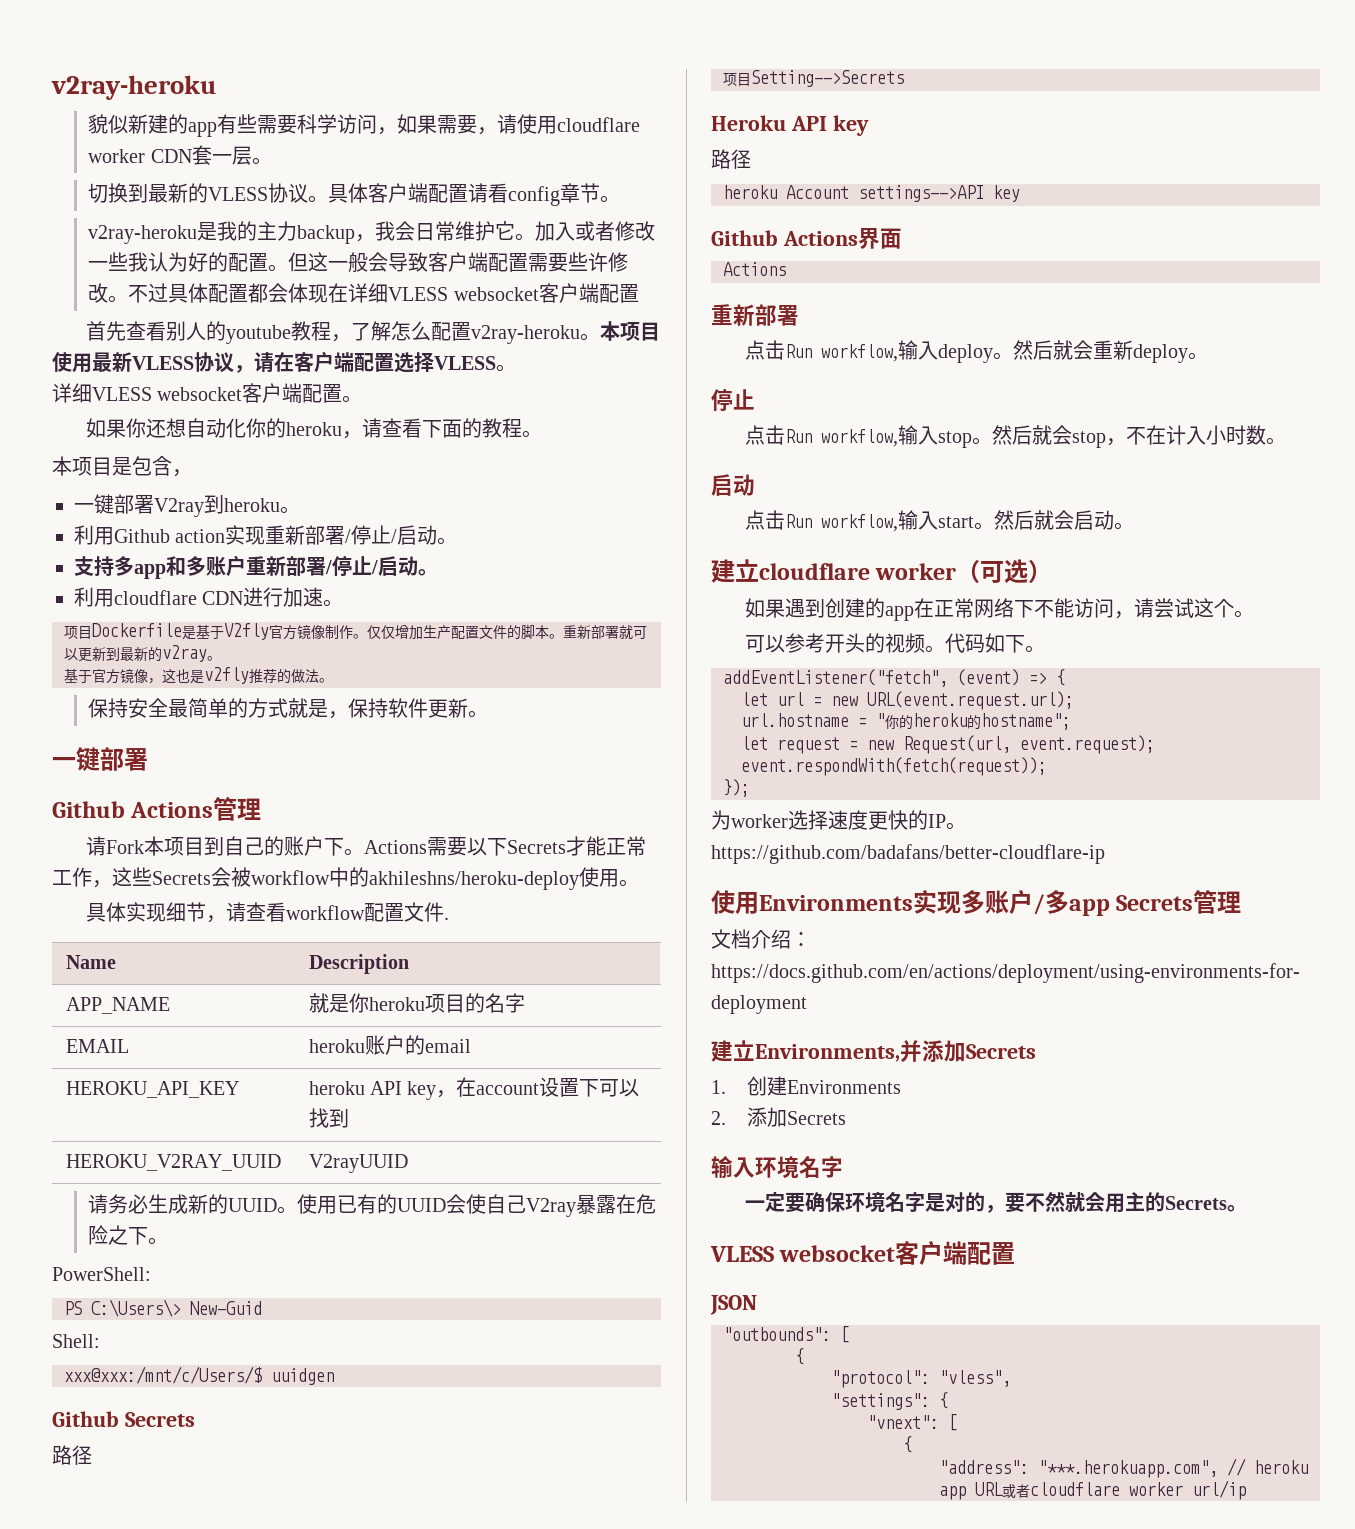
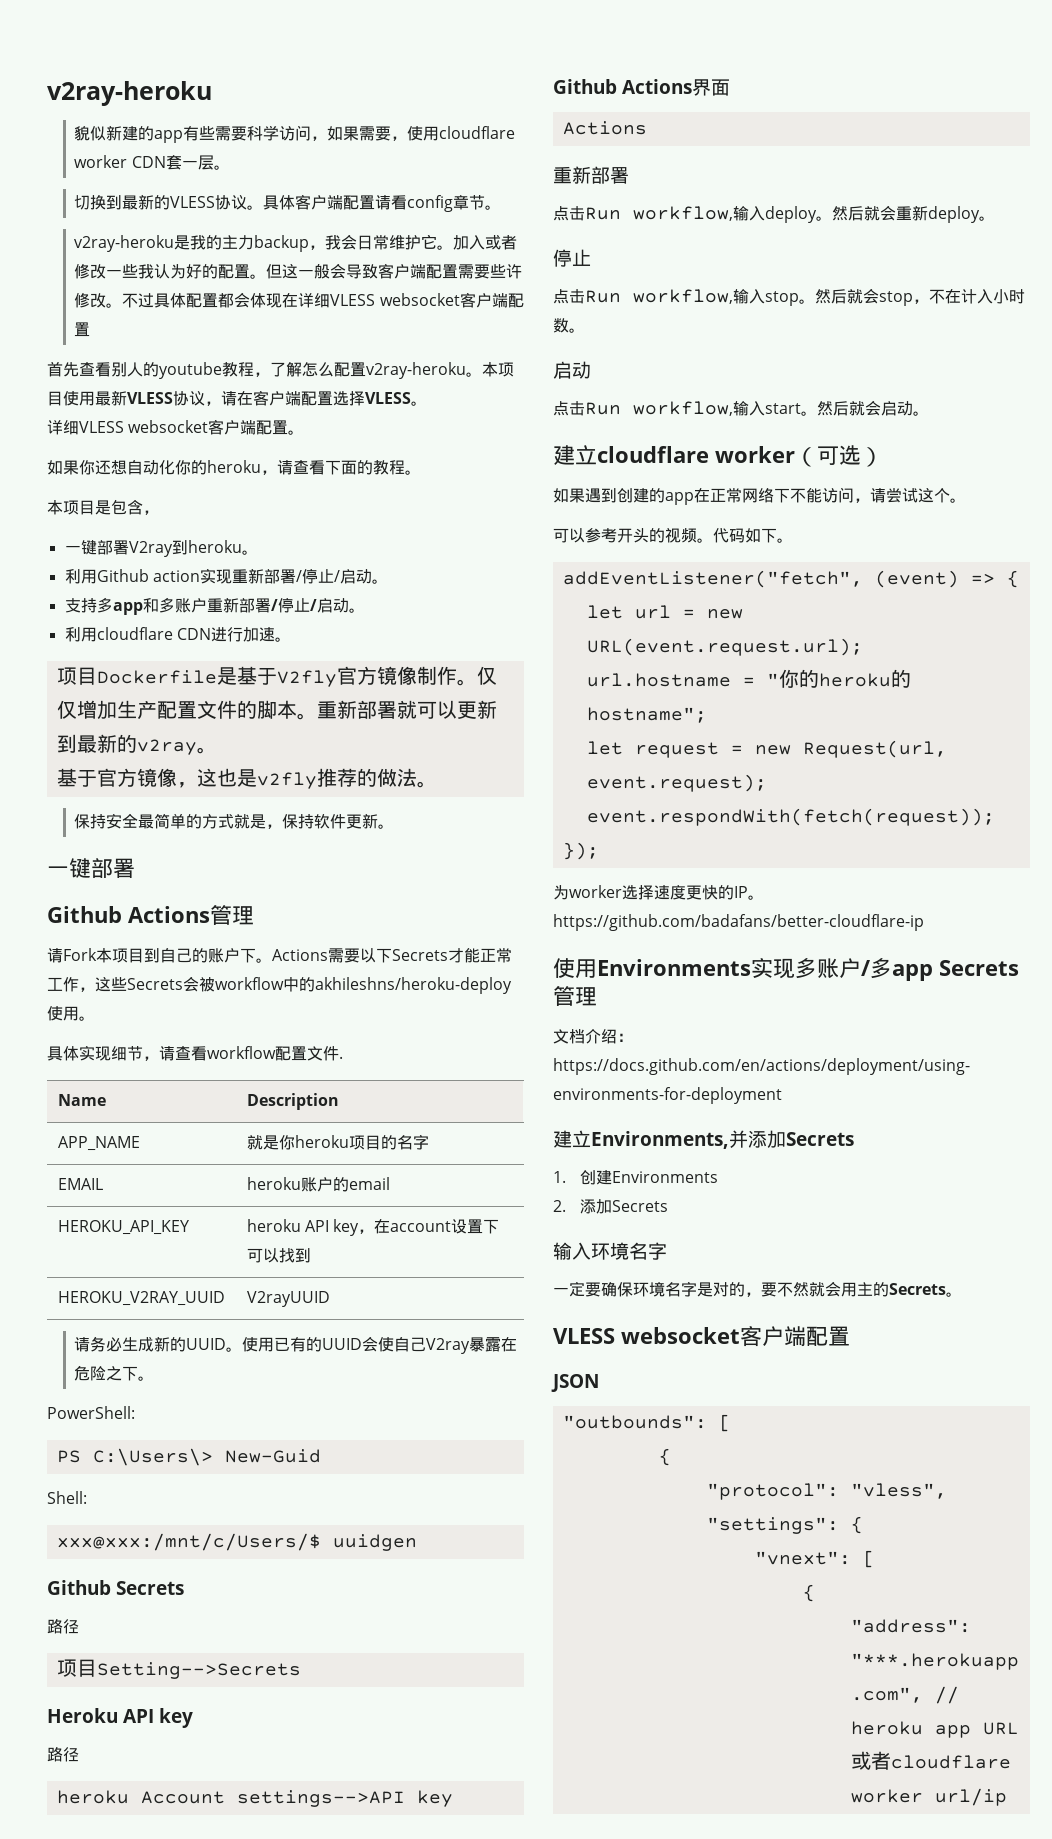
- 貌似新建的app有些需要科学访问，如果需要，请使用cloudflare worker CDN套一层。
+ 貌似新建的app有些需要科学访问，如果需要，使用cloudflare worker CDN套一层。

